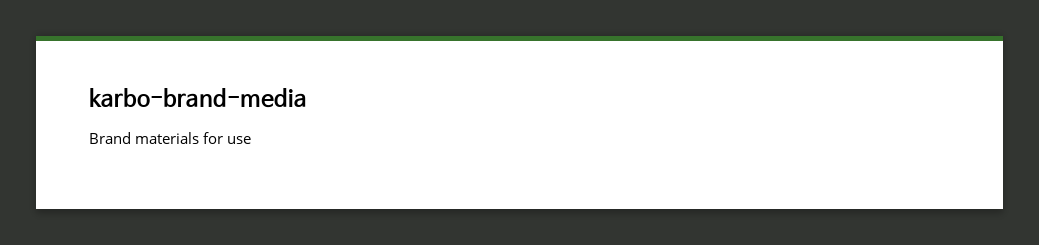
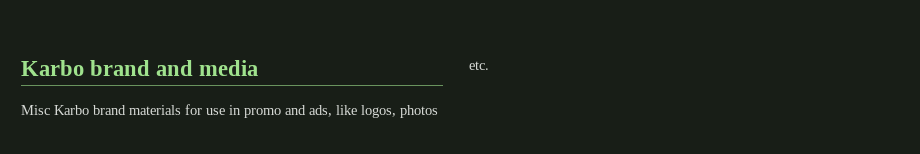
- karbo-brand-media
- Brand materials for use
+ Karbo brand and media
+ Misc Karbo brand materials for use in promo and ads, like logos, photos etc.

